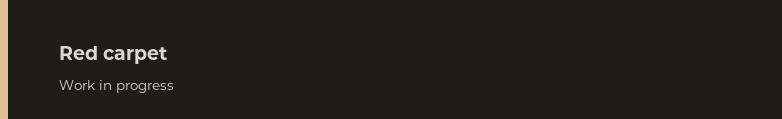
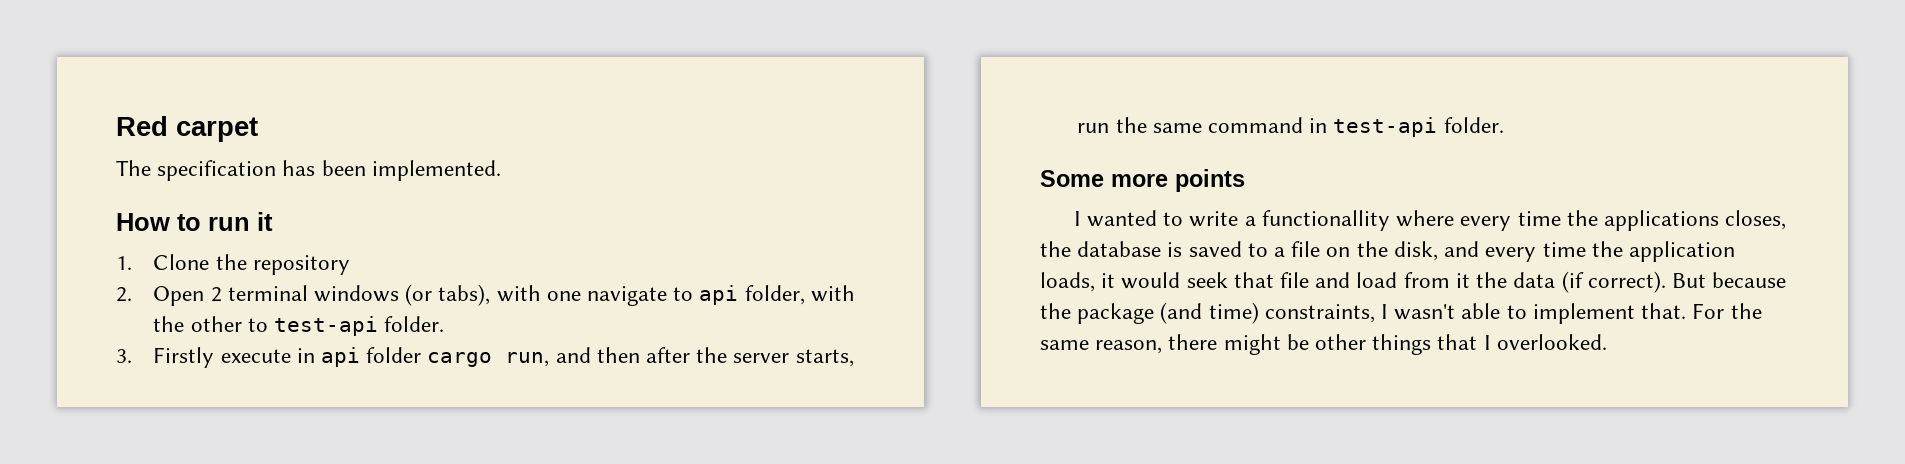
- Work in progress
+ The specification has been implemented.
+ How to run it
+ 1. Clone the repository
+ 2. Open 2 terminal windows (or tabs), with one navigate to api folder, with the other to test-api folder.
+ 3. Firstly execute in api folder cargo run, and then after the server starts, run the same command in test-api folder.
+ Some more points
+ I wanted to write a functionallity where every time the applications closes, the database is saved to a file on the disk, and every time the application loads, it would seek that file and load from it the data (if correct). But because the package (and time) constraints, I wasn't able to implement that. For the same reason, there might be other things that I overlooked.

